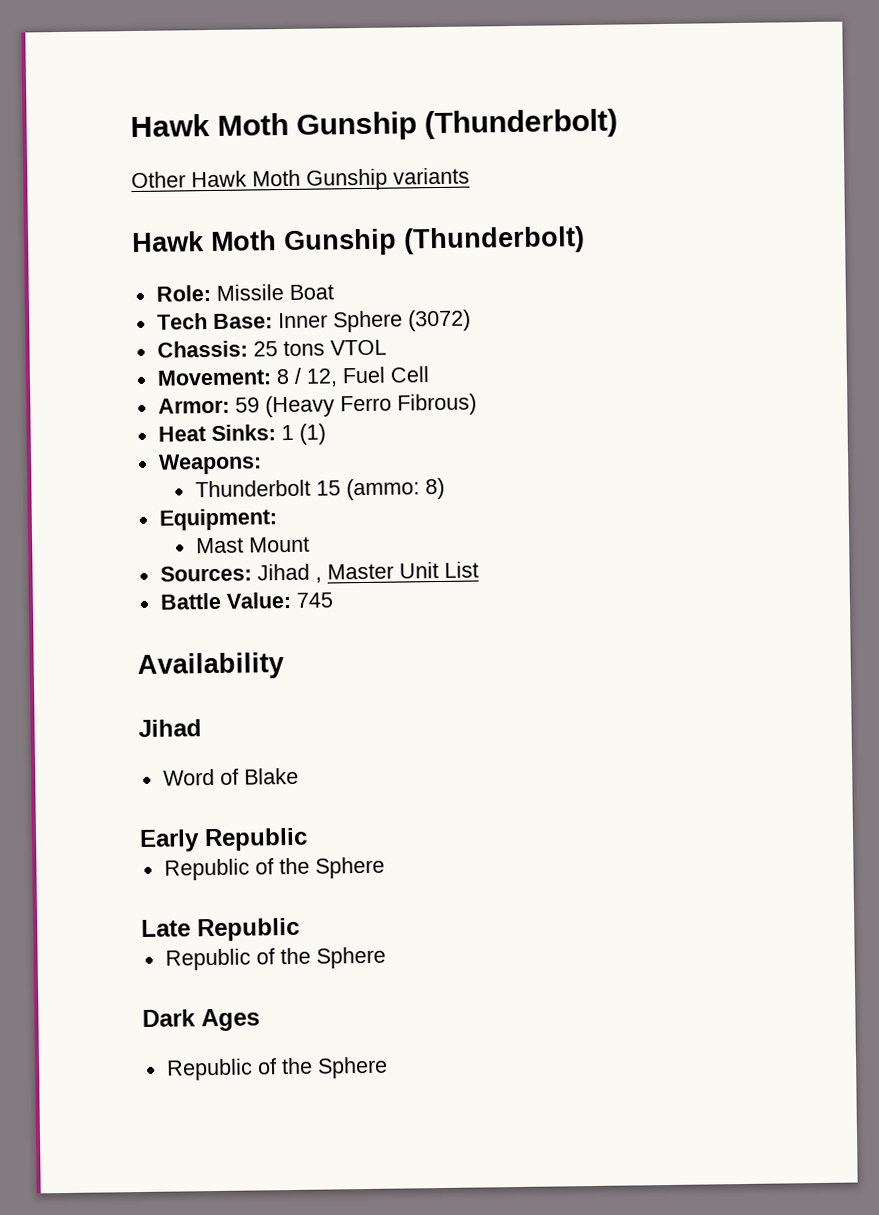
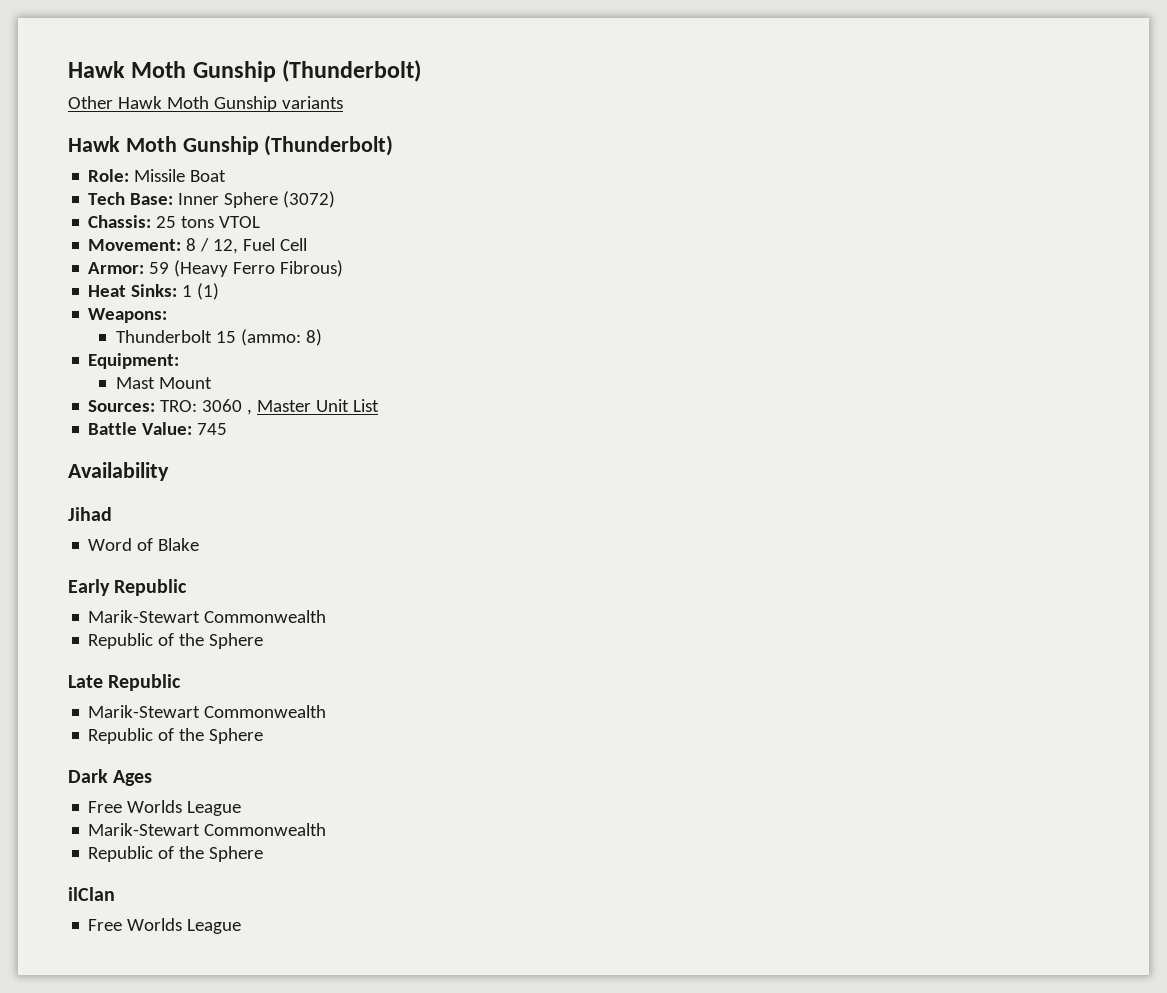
- Sources: Jihad , Master Unit List
+ Sources: TRO: 3060 , Master Unit List
  Early Republic
+ Marik-Stewart Commonwealth
  Late Republic
+ Marik-Stewart Commonwealth
  Dark Ages
+ Free Worlds League
+ Marik-Stewart Commonwealth
  Republic of the Sphere
+ ilClan
+ Free Worlds League

